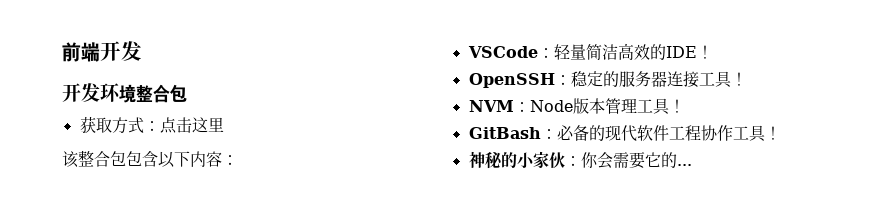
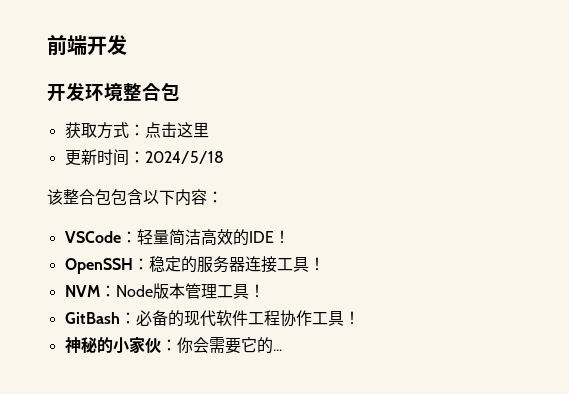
+ 更新时间：2024/5/18

